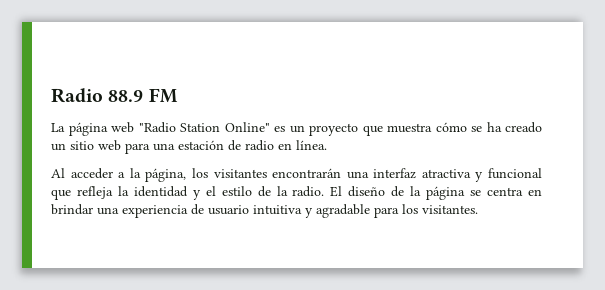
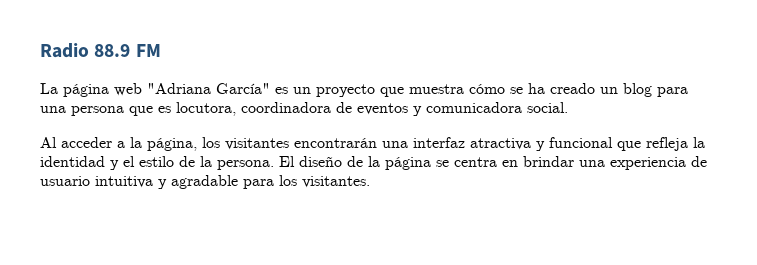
- La página web "Radio Station Online" es un proyecto que muestra cómo se ha creado un sitio web para una estación de radio en línea.
+ La página web "Adriana García" es un proyecto que muestra cómo se ha creado un blog para una persona que es locutora, coordinadora de eventos y comunicadora social.
- Al acceder a la página, los visitantes encontrarán una interfaz atractiva y funcional que refleja la identidad y el estilo de la radio.
+ Al acceder a la página, los visitantes encontrarán una interfaz atractiva y funcional que refleja la identidad y el estilo de la persona.

